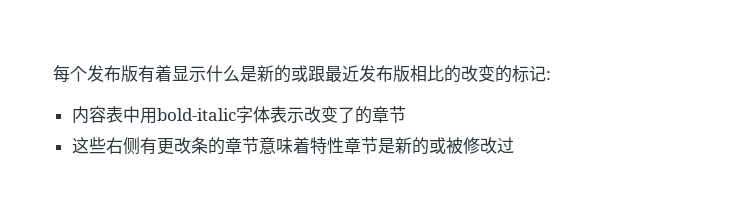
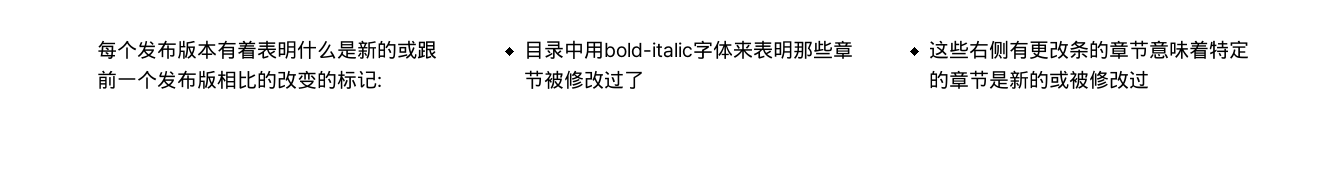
- 每个发布版有着显示什么是新的或跟最近发布版相比的改变的标记:
+ 每个发布版本有着表明什么是新的或跟前一个发布版相比的改变的标记:
- 内容表中用bold-italic字体表示改变了的章节
+ 目录中用bold-italic字体来表明那些章节被修改过了
- 这些右侧有更改条的章节意味着特性章节是新的或被修改过
+ 这些右侧有更改条的章节意味着特定的章节是新的或被修改过

